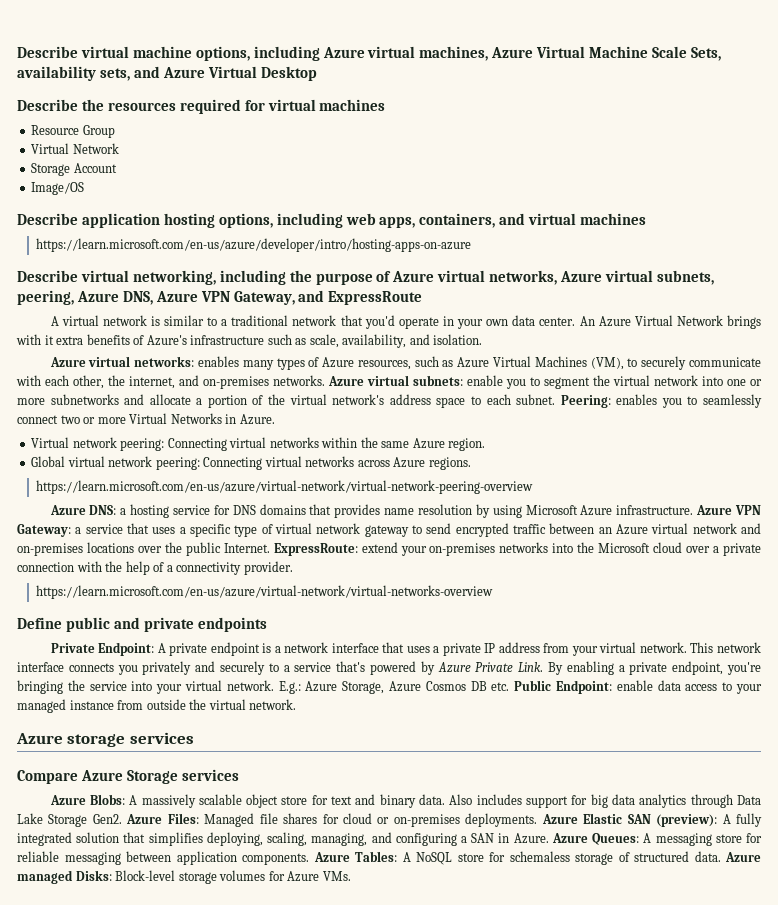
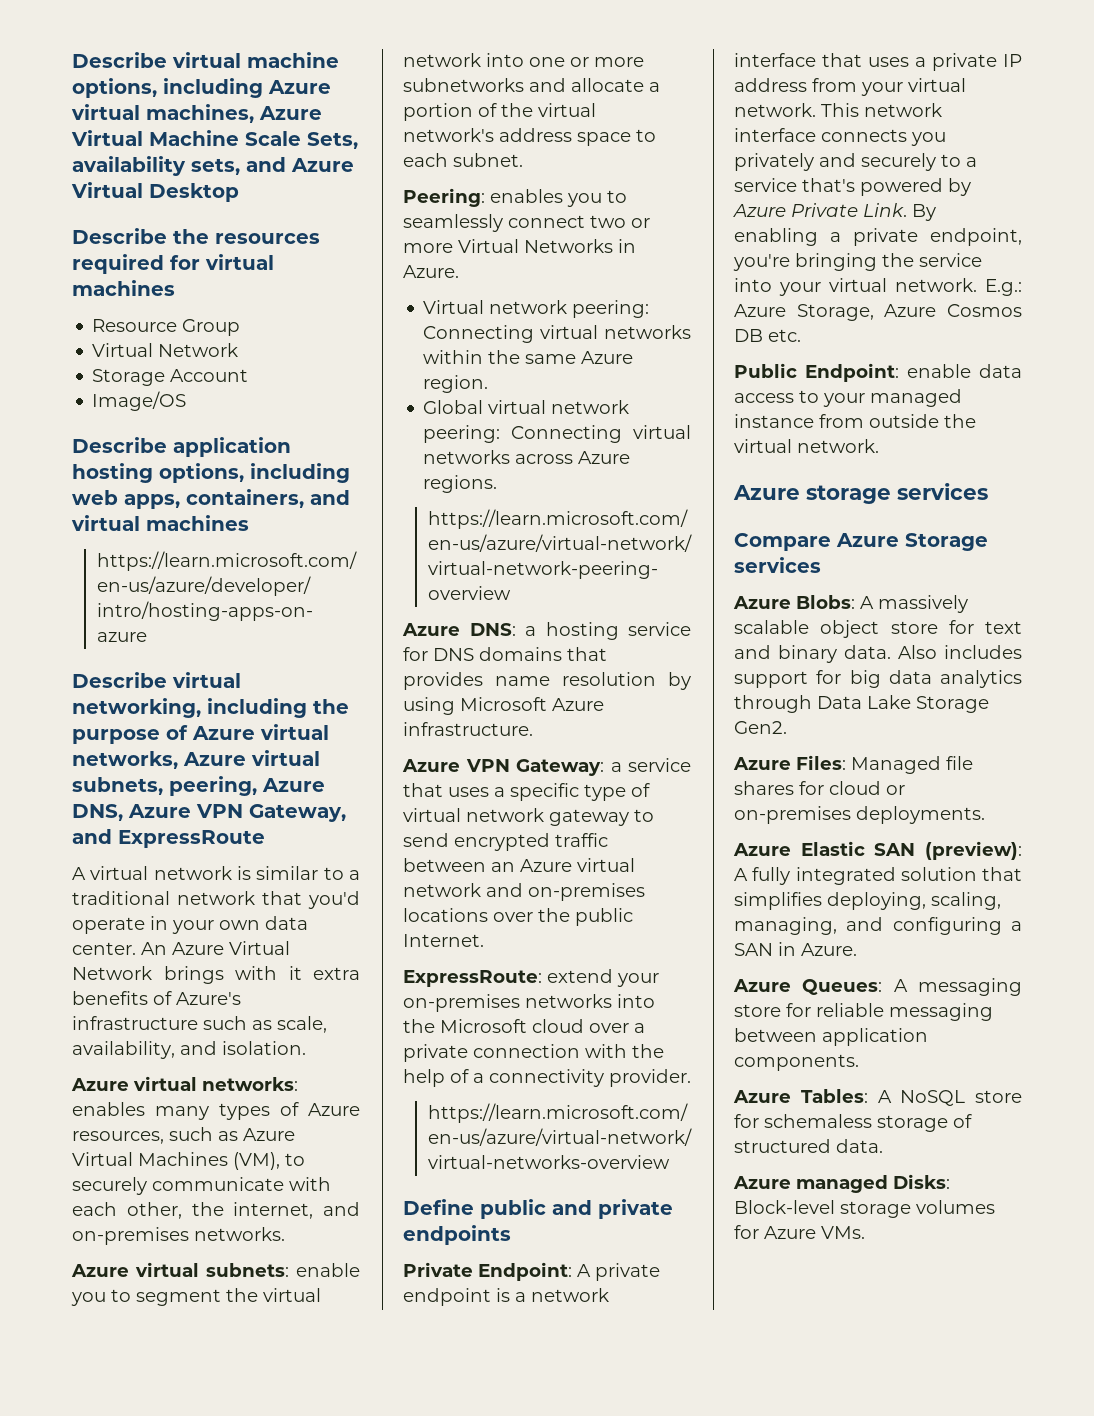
- enables many types of Azure resources, such as Azure Virtual Machines (VM), to securely communicate with each other, the internet, and on-premises networks. Azure virtual subnets:
+ enables many types of Azure resources, such as Azure Virtual Machines (VM), to securely communicate with each other, the internet, and on-premises networks.
+ Azure virtual subnets:
- enable you to segment the virtual network into one or more subnetworks and allocate a portion of the virtual network's address space to each subnet. Peering:
+ enable you to segment the virtual network into one or more subnetworks and allocate a portion of the virtual network's address space to each subnet.
+ Peering:
- a hosting service for DNS domains that provides name resolution by using Microsoft Azure infrastructure. Azure VPN Gateway:
+ a hosting service for DNS domains that provides name resolution by using Microsoft Azure infrastructure.
+ Azure VPN Gateway:
- a service that uses a specific type of virtual network gateway to send encrypted traffic between an Azure virtual network and on-premises locations over the public Internet. ExpressRoute:
+ a service that uses a specific type of virtual network gateway to send encrypted traffic between an Azure virtual network and on-premises locations over the public Internet.
+ ExpressRoute:
- E.g.: Azure Storage, Azure Cosmos DB etc. Public Endpoint: enable data access to your managed instance from outside the virtual network.
+ E.g.: Azure Storage, Azure Cosmos DB etc.
+ Public Endpoint: enable data access to your managed instance from outside the virtual network.
- Also includes support for big data analytics through Data Lake Storage Gen2. Azure Files:
+ Also includes support for big data analytics through Data Lake Storage Gen2.
+ Azure Files:
- Managed file shares for cloud or on-premises deployments. Azure Elastic SAN (preview):
+ Managed file shares for cloud or on-premises deployments.
+ Azure Elastic SAN (preview):
- A fully integrated solution that simplifies deploying, scaling, managing, and configuring a SAN in Azure. Azure Queues:
+ A fully integrated solution that simplifies deploying, scaling, managing, and configuring a SAN in Azure.
+ Azure Queues:
- A messaging store for reliable messaging between application components. Azure Tables:
+ A messaging store for reliable messaging between application components.
+ Azure Tables:
- A NoSQL store for schemaless storage of structured data. Azure managed Disks:
+ A NoSQL store for schemaless storage of structured data.
+ Azure managed Disks:

